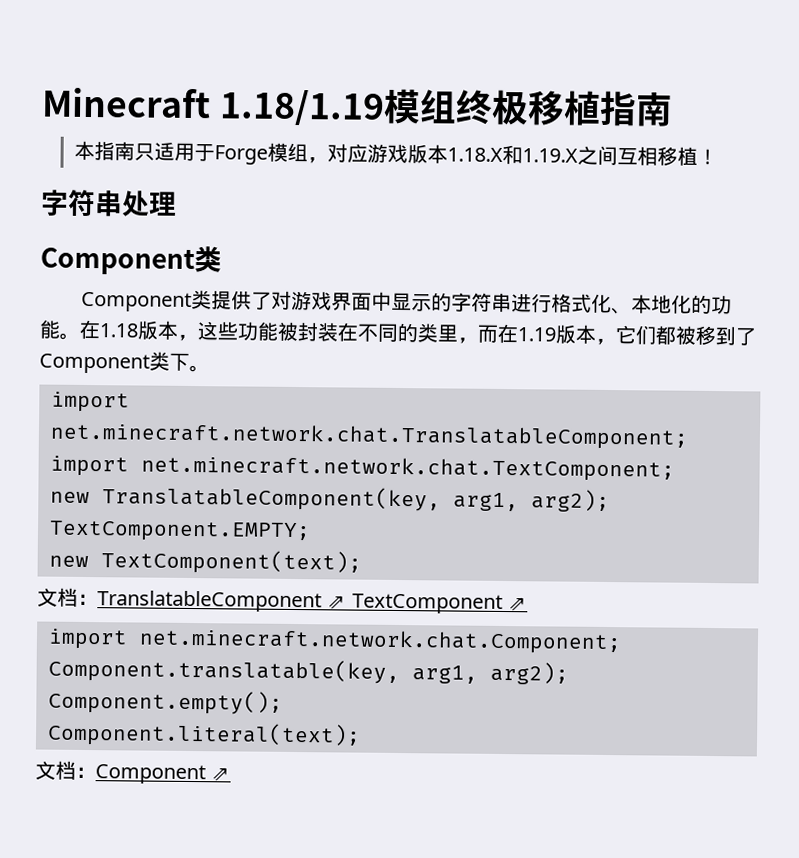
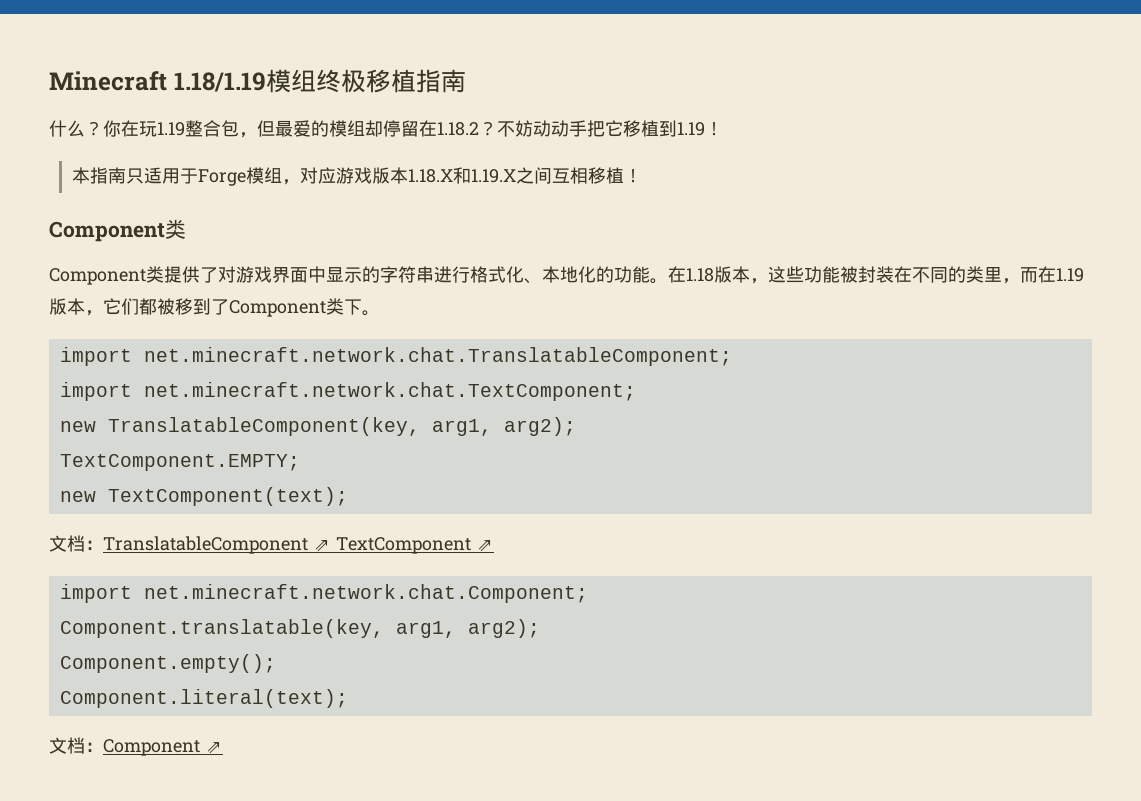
+ 什么？你在玩1.19整合包，但最爱的模组却停留在1.18.2？不妨动动手把它移植到1.19！
- 字符串处理

